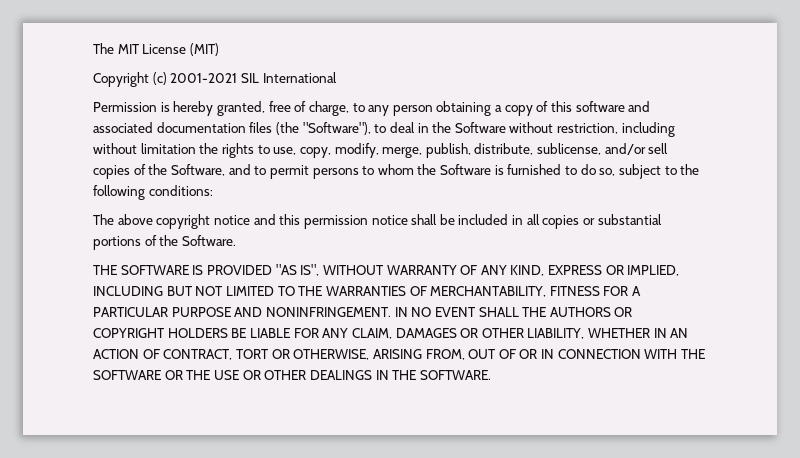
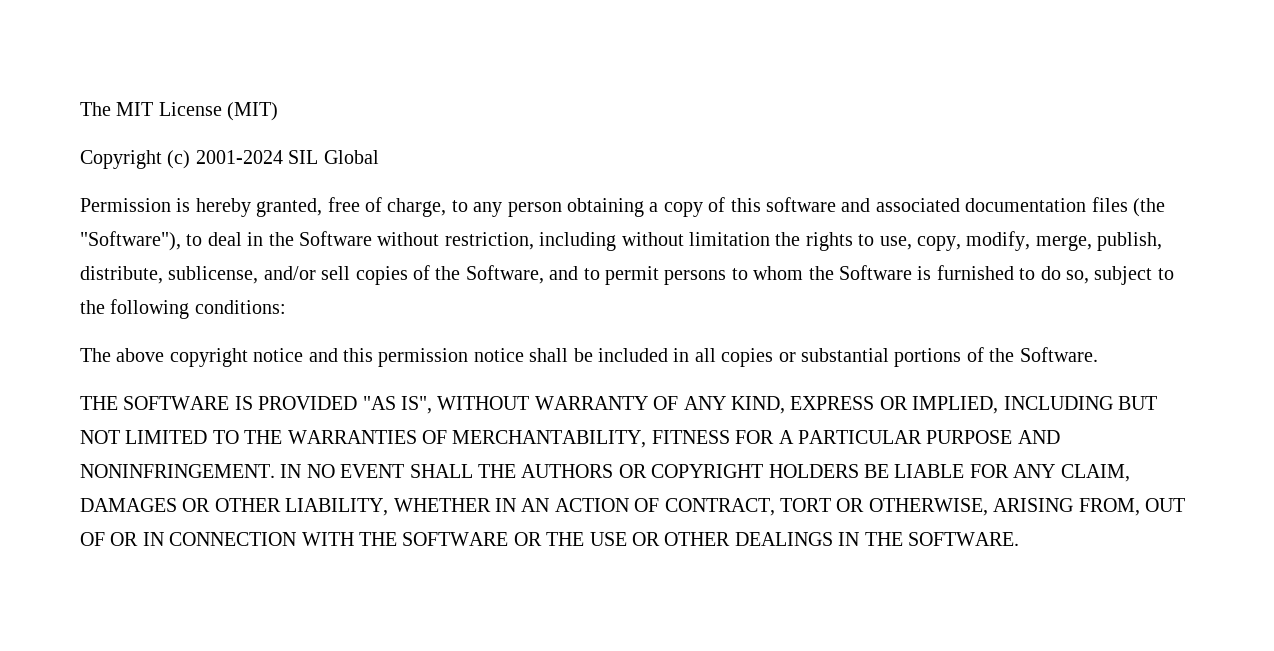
- Copyright (c) 2001-2021 SIL International
+ Copyright (c) 2001-2024 SIL Global

